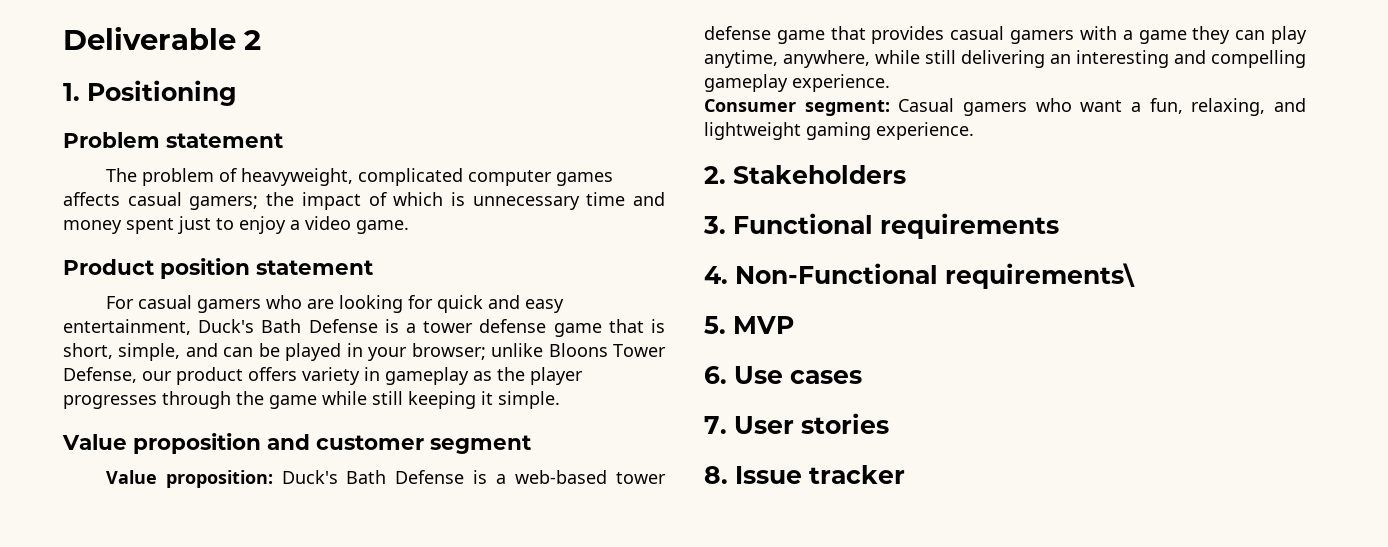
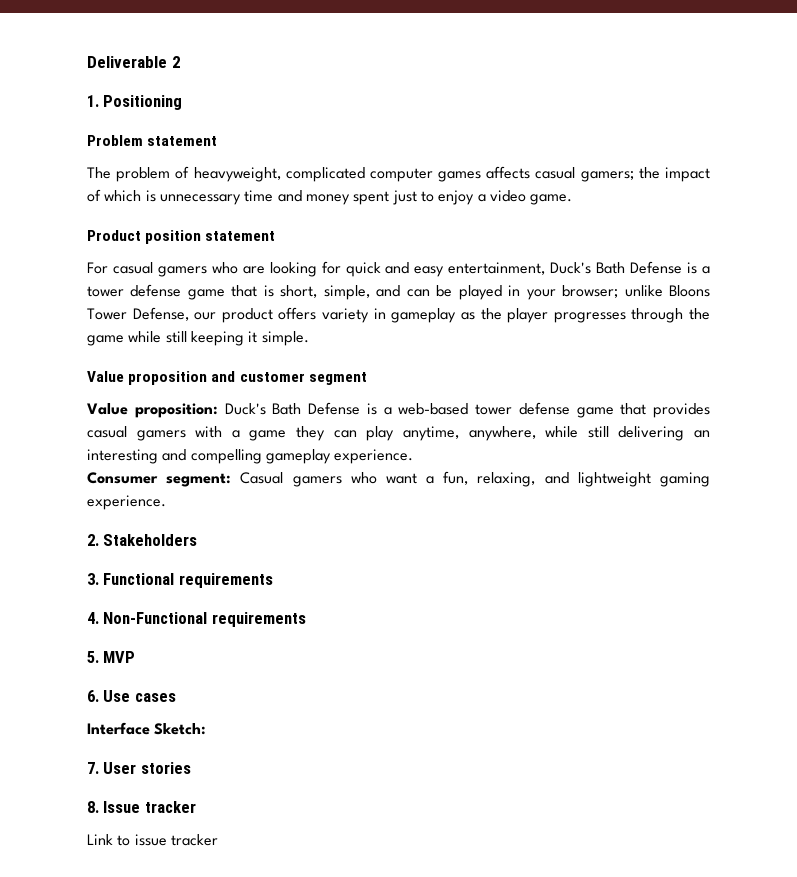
- 4. Non-Functional requirements\
+ 4. Non-Functional requirements
+ Interface Sketch:
+ Link to issue tracker

